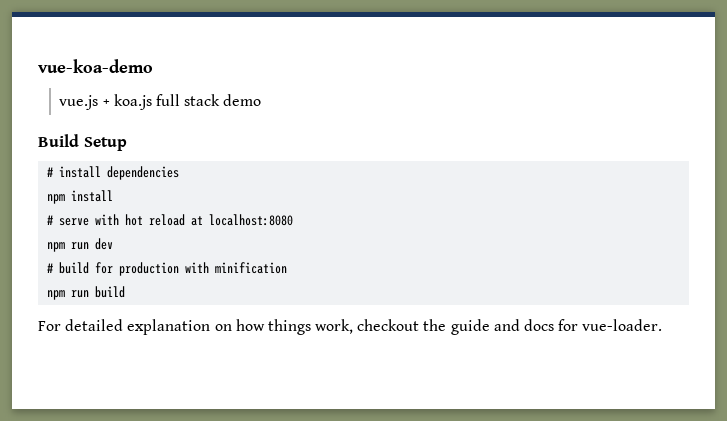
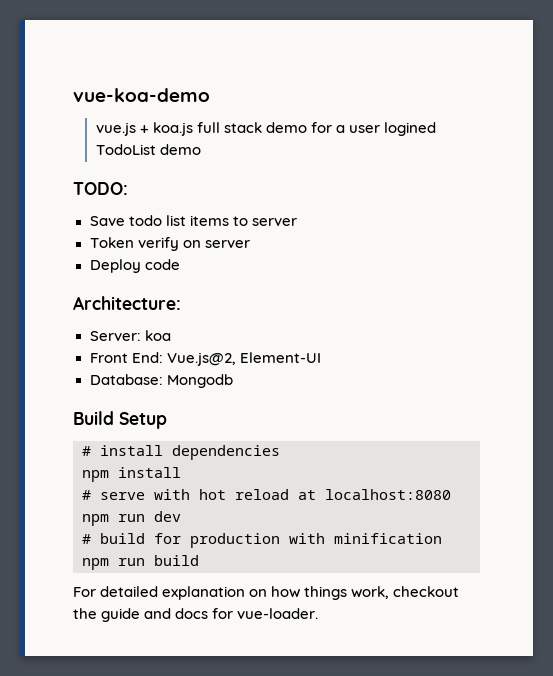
- vue.js + koa.js full stack demo
+ vue.js + koa.js full stack demo for a user logined TodoList demo
+ TODO:
+ Save todo list items to server
+ Token verify on server
+ Deploy code
+ Architecture:
+ Server: koa
+ Front End: Vue.js@2, Element-UI
+ Database: Mongodb

